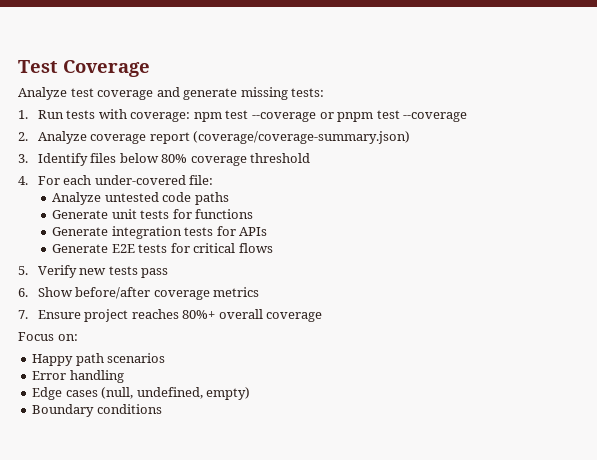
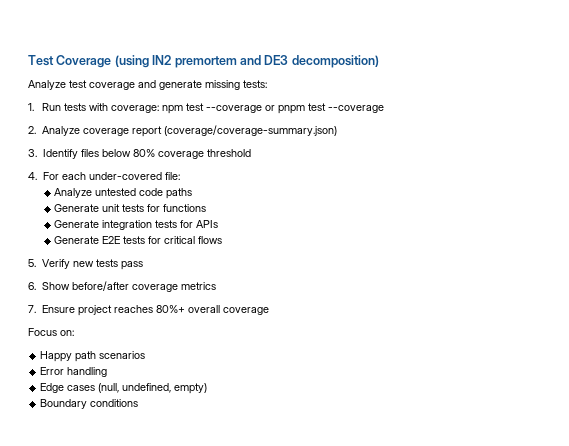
- Test Coverage
+ Test Coverage (using IN2 premortem and DE3 decomposition)

